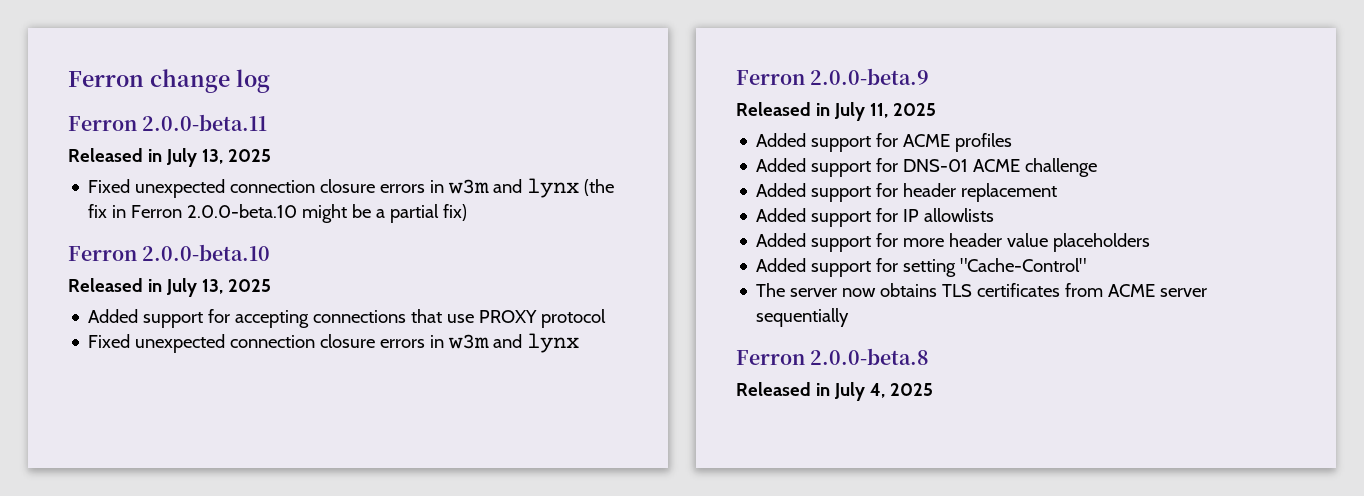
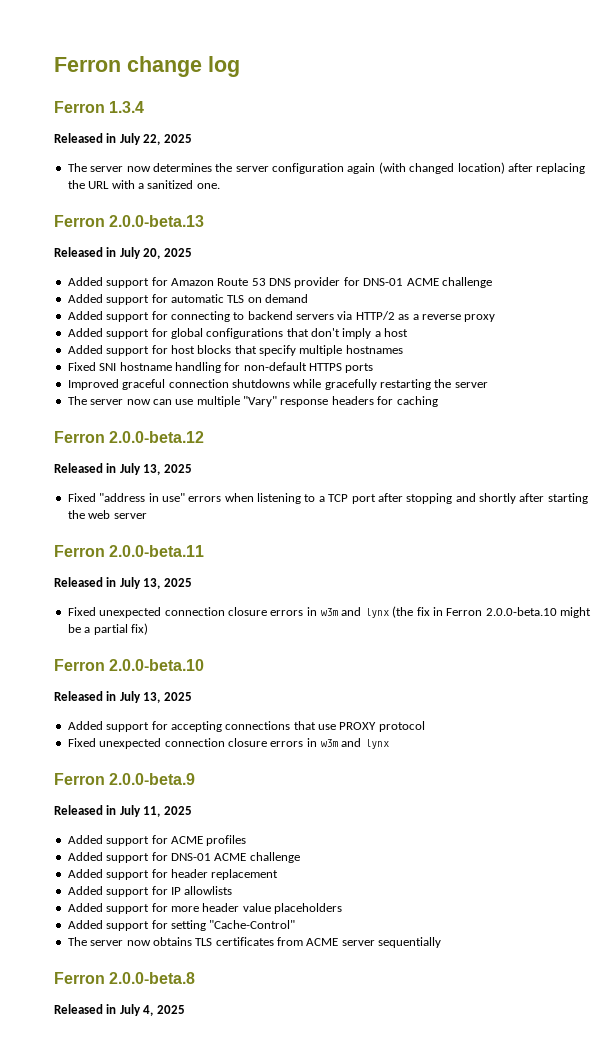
+ Ferron 1.3.4
+ Released in July 22, 2025
+ The server now determines the server configuration again (with changed location) after replacing the URL with a sanitized one.
+ Ferron 2.0.0-beta.13
+ Released in July 20, 2025
+ Added support for Amazon Route 53 DNS provider for DNS-01 ACME challenge
+ Added support for automatic TLS on demand
+ Added support for connecting to backend servers via HTTP/2 as a reverse proxy
+ Added support for global configurations that don't imply a host
+ Added support for host blocks that specify multiple hostnames
+ Fixed SNI hostname handling for non-default HTTPS ports
+ Improved graceful connection shutdowns while gracefully restarting the server
+ The server now can use multiple "Vary" response headers for caching
+ Ferron 2.0.0-beta.12
+ Released in July 13, 2025
+ Fixed "address in use" errors when listening to a TCP port after stopping and shortly after starting the web server

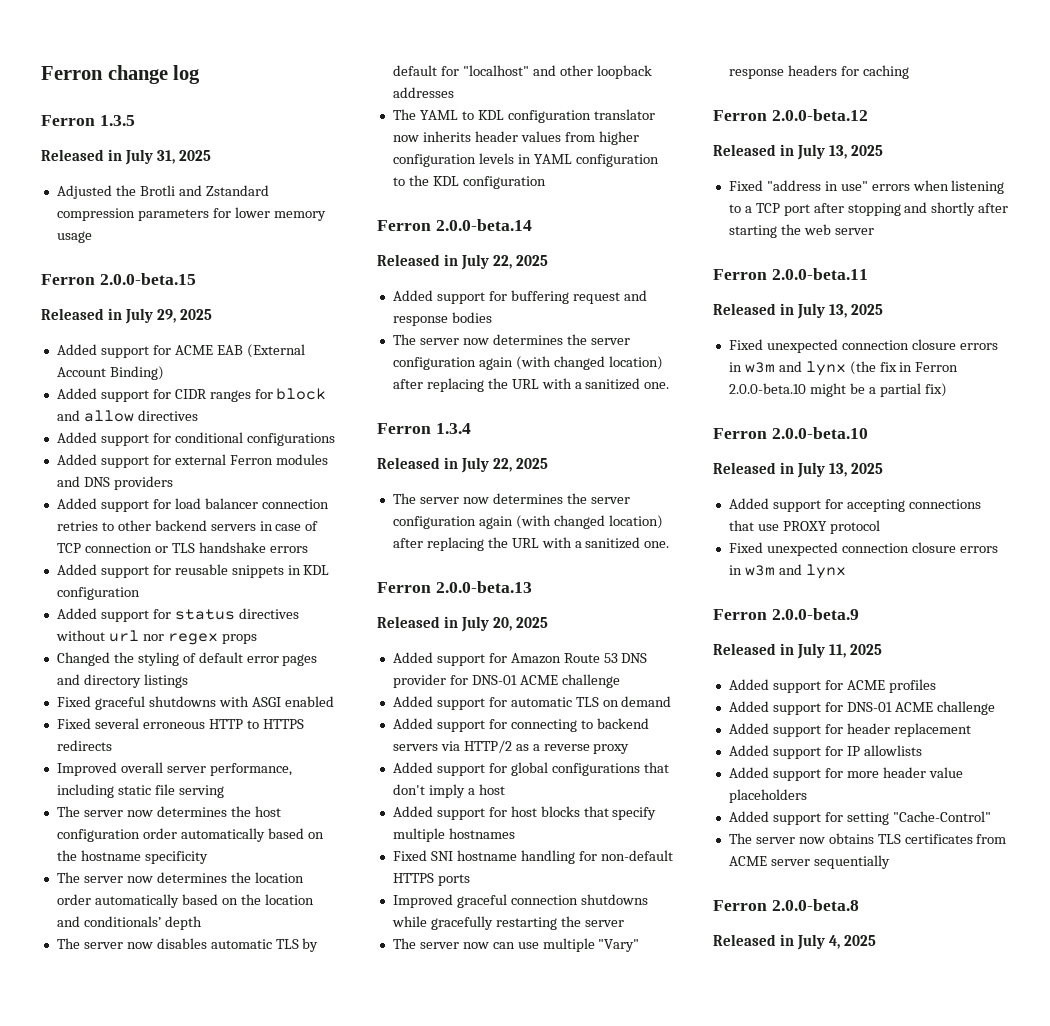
+ Ferron 1.3.5
+ Released in July 31, 2025
+ Adjusted the Brotli and Zstandard compression parameters for lower memory usage
+ Ferron 2.0.0-beta.15
+ Released in July 29, 2025
+ Added support for ACME EAB (External Account Binding)
+ Added support for CIDR ranges for block and allow directives
+ Added support for conditional configurations
+ Added support for external Ferron modules and DNS providers
+ Added support for load balancer connection retries to other backend servers in case of TCP connection or TLS handshake errors
+ Added support for reusable snippets in KDL configuration
+ Added support for status directives without url nor regex props
+ Changed the styling of default error pages and directory listings
+ Fixed graceful shutdowns with ASGI enabled
+ Fixed several erroneous HTTP to HTTPS redirects
+ Improved overall server performance, including static file serving
+ The server now determines the host configuration order automatically based on the hostname specificity
+ The server now determines the location order automatically based on the location and conditionals’ depth
+ The server now disables automatic TLS by default for "localhost" and other loopback addresses
+ The YAML to KDL configuration translator now inherits header values from higher configuration levels in YAML configuration to the KDL configuration
+ Ferron 2.0.0-beta.14
+ Released in July 22, 2025
+ Added support for buffering request and response bodies
+ The server now determines the server configuration again (with changed location) after replacing the URL with a sanitized one.

